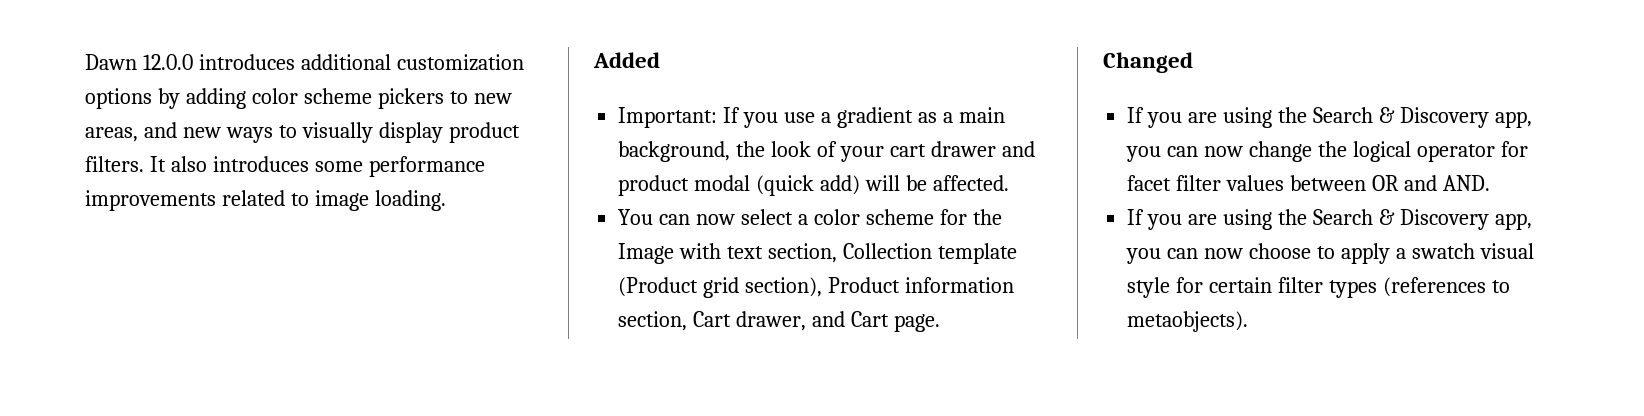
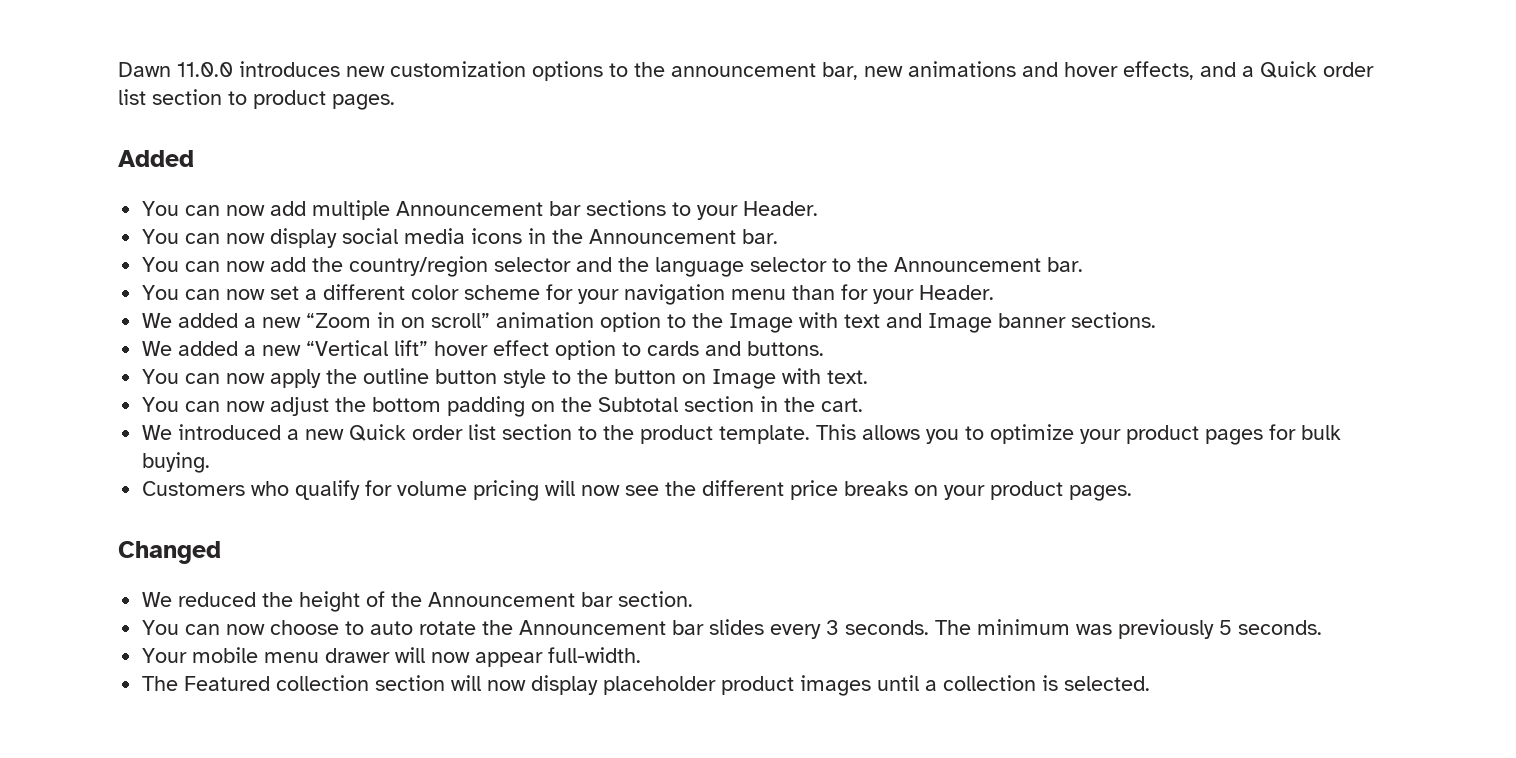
- Dawn 12.0.0 introduces additional customization options by adding color scheme pickers to new areas, and new ways to visually display product filters. It also introduces some performance improvements related to image loading.
+ Dawn 11.0.0 introduces new customization options to the announcement bar, new animations and hover effects, and a Quick order list section to product pages.
  Added
- Important: If you use a gradient as a main background, the look of your cart drawer and product modal (quick add) will be affected.
- You can now select a color scheme for the Image with text section, Collection template (Product grid section), Product information section, Cart drawer, and Cart page.
+ You can now add multiple Announcement bar sections to your Header.
+ You can now display social media icons in the Announcement bar.
+ You can now add the country/region selector and the language selector to the Announcement bar.
+ You can now set a different color scheme for your navigation menu than for your Header.
+ We added a new “Zoom in on scroll” animation option to the Image with text and Image banner sections.
+ We added a new “Vertical lift” hover effect option to cards and buttons.
+ You can now apply the outline button style to the button on Image with text.
+ You can now adjust the bottom padding on the Subtotal section in the cart.
+ We introduced a new Quick order list section to the product template. This allows you to optimize your product pages for bulk buying.
+ Customers who qualify for volume pricing will now see the different price breaks on your product pages.
  Changed
- If you are using the Search & Discovery app, you can now change the logical operator for facet filter values between OR and AND.
- If you are using the Search & Discovery app, you can now choose to apply a swatch visual style for certain filter types (references to metaobjects).
+ We reduced the height of the Announcement bar section.
+ You can now choose to auto rotate the Announcement bar slides every 3 seconds. The minimum was previously 5 seconds.
+ Your mobile menu drawer will now appear full-width.
+ The Featured collection section will now display placeholder product images until a collection is selected.

